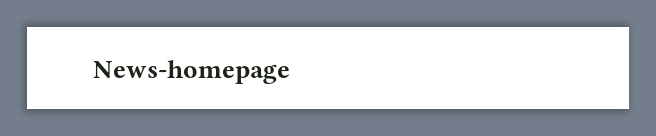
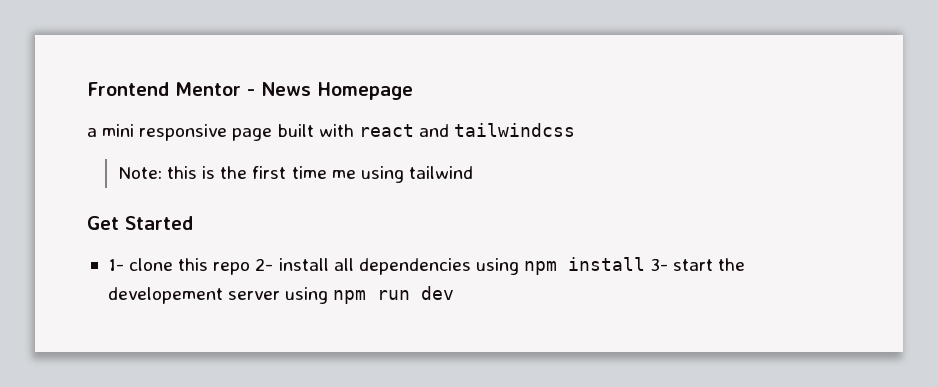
- News-homepage
+ Frontend Mentor - News Homepage
+ a mini responsive page built with react and tailwindcss
+ Note: this is the first time me using tailwind
+ Get Started
+ 1- clone this repo 2- install all dependencies using npm install 3- start the developement server using npm run dev

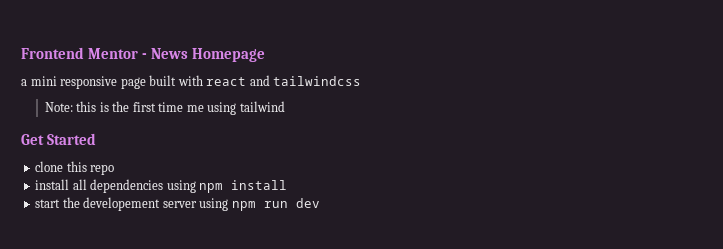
- 1- clone this repo 2- install all dependencies using npm install 3- start the developement server using npm run dev
+ clone this repo
+ install all dependencies using npm install
+ start the developement server using npm run dev

